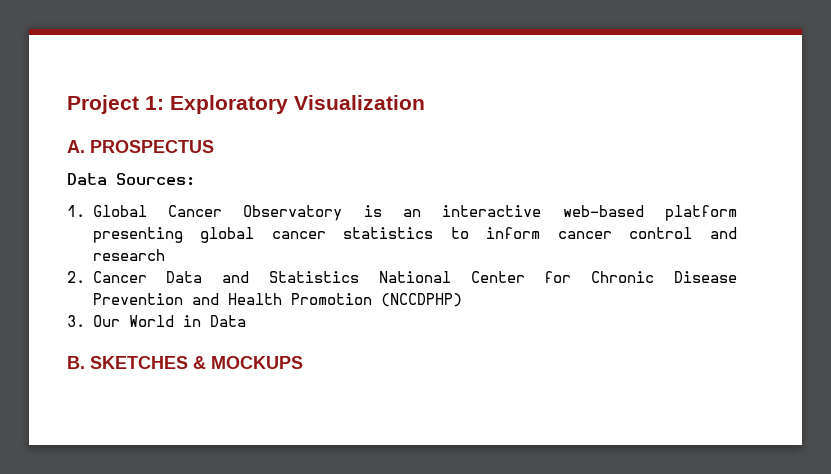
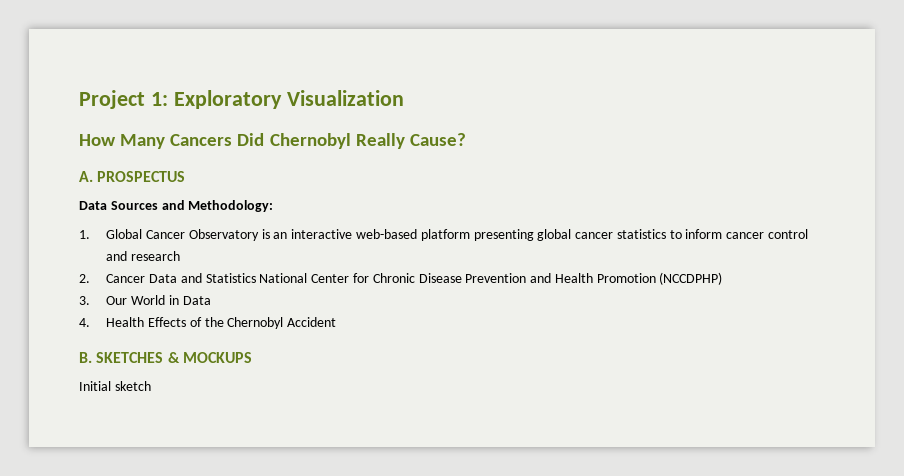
+ How Many Cancers Did Chernobyl Really Cause?
- Data Sources:
+ Data Sources and Methodology:
+ 4. Health Effects of the Chernobyl Accident
+ Initial sketch

